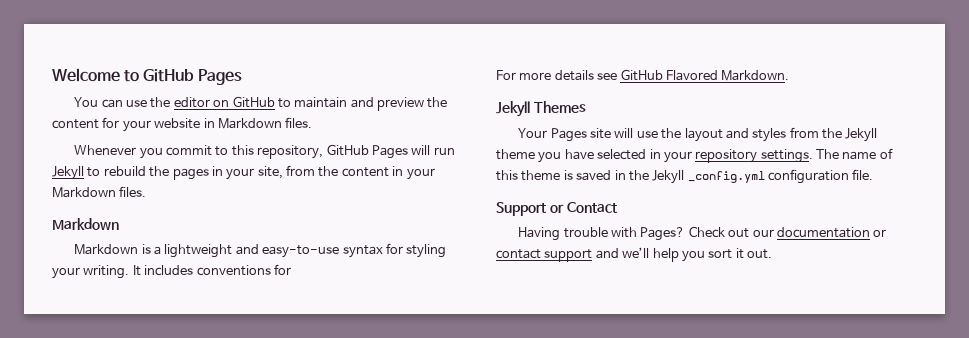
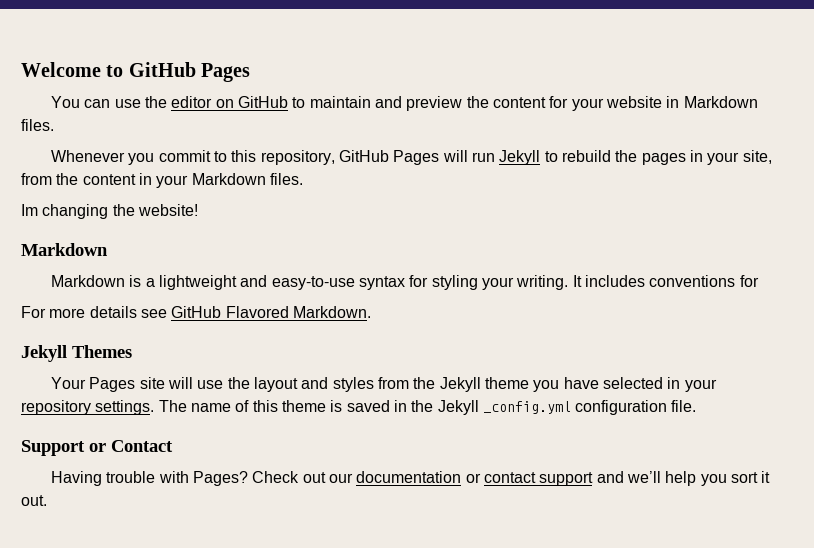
+ Im changing the website!

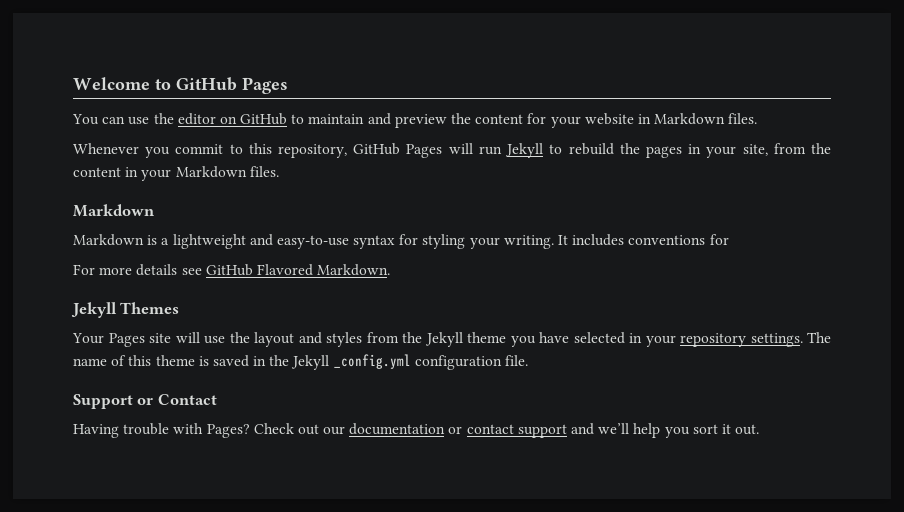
- Im changing the website!

